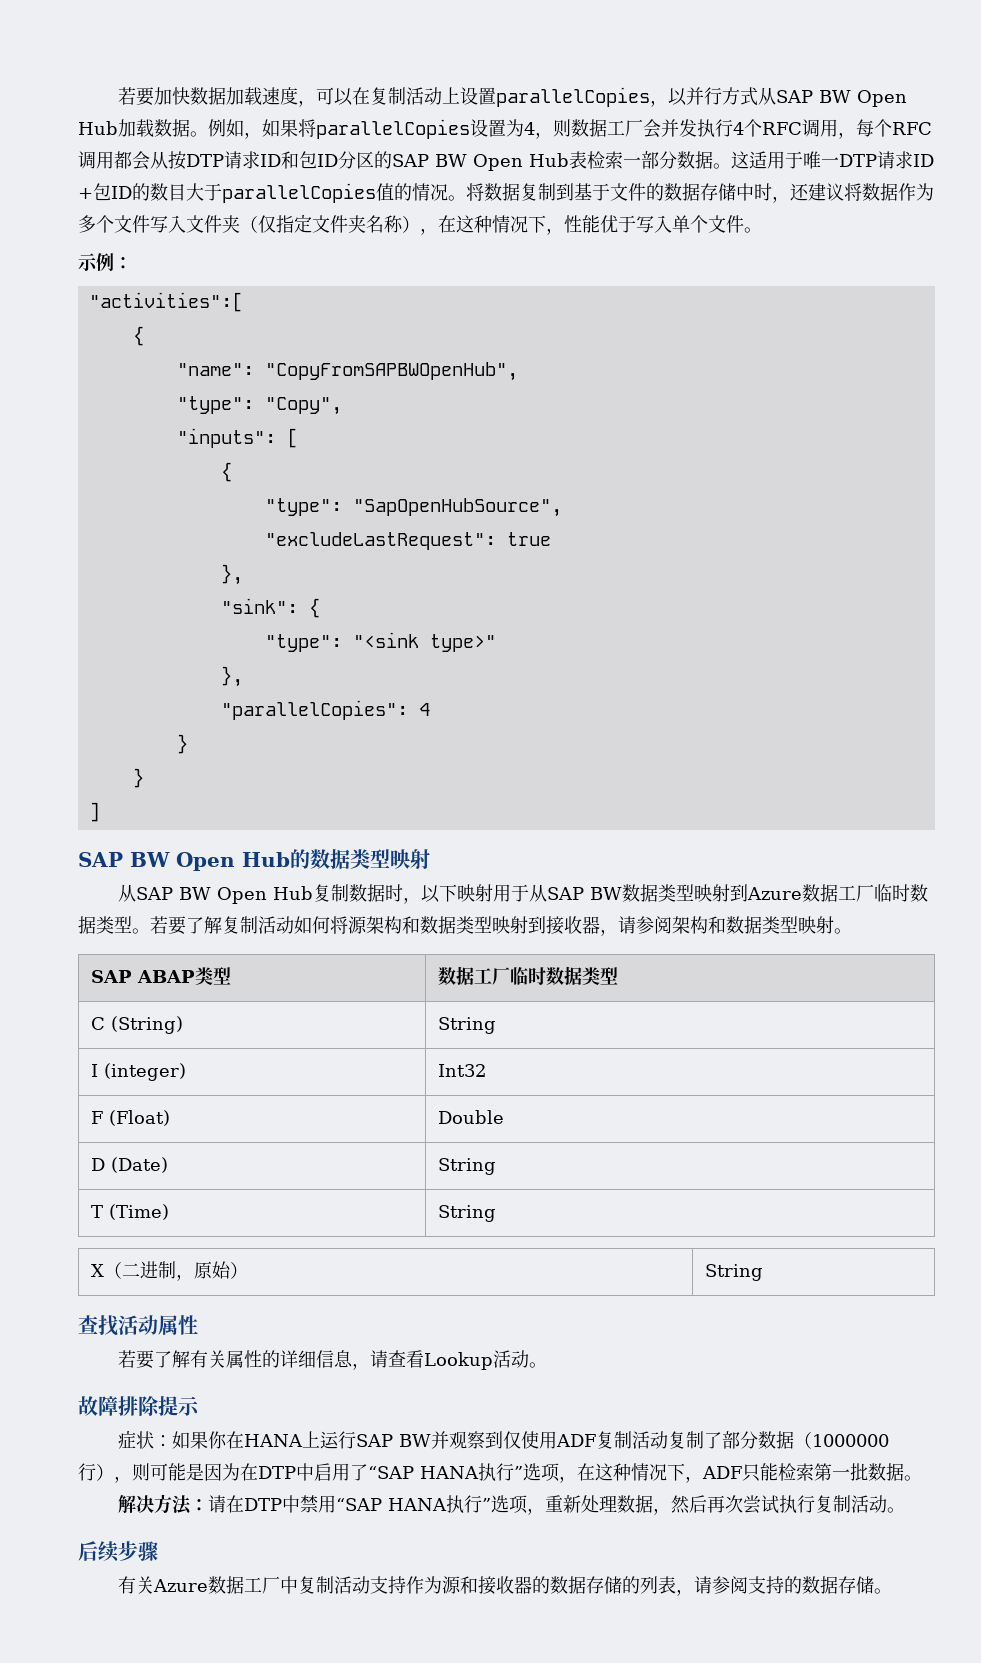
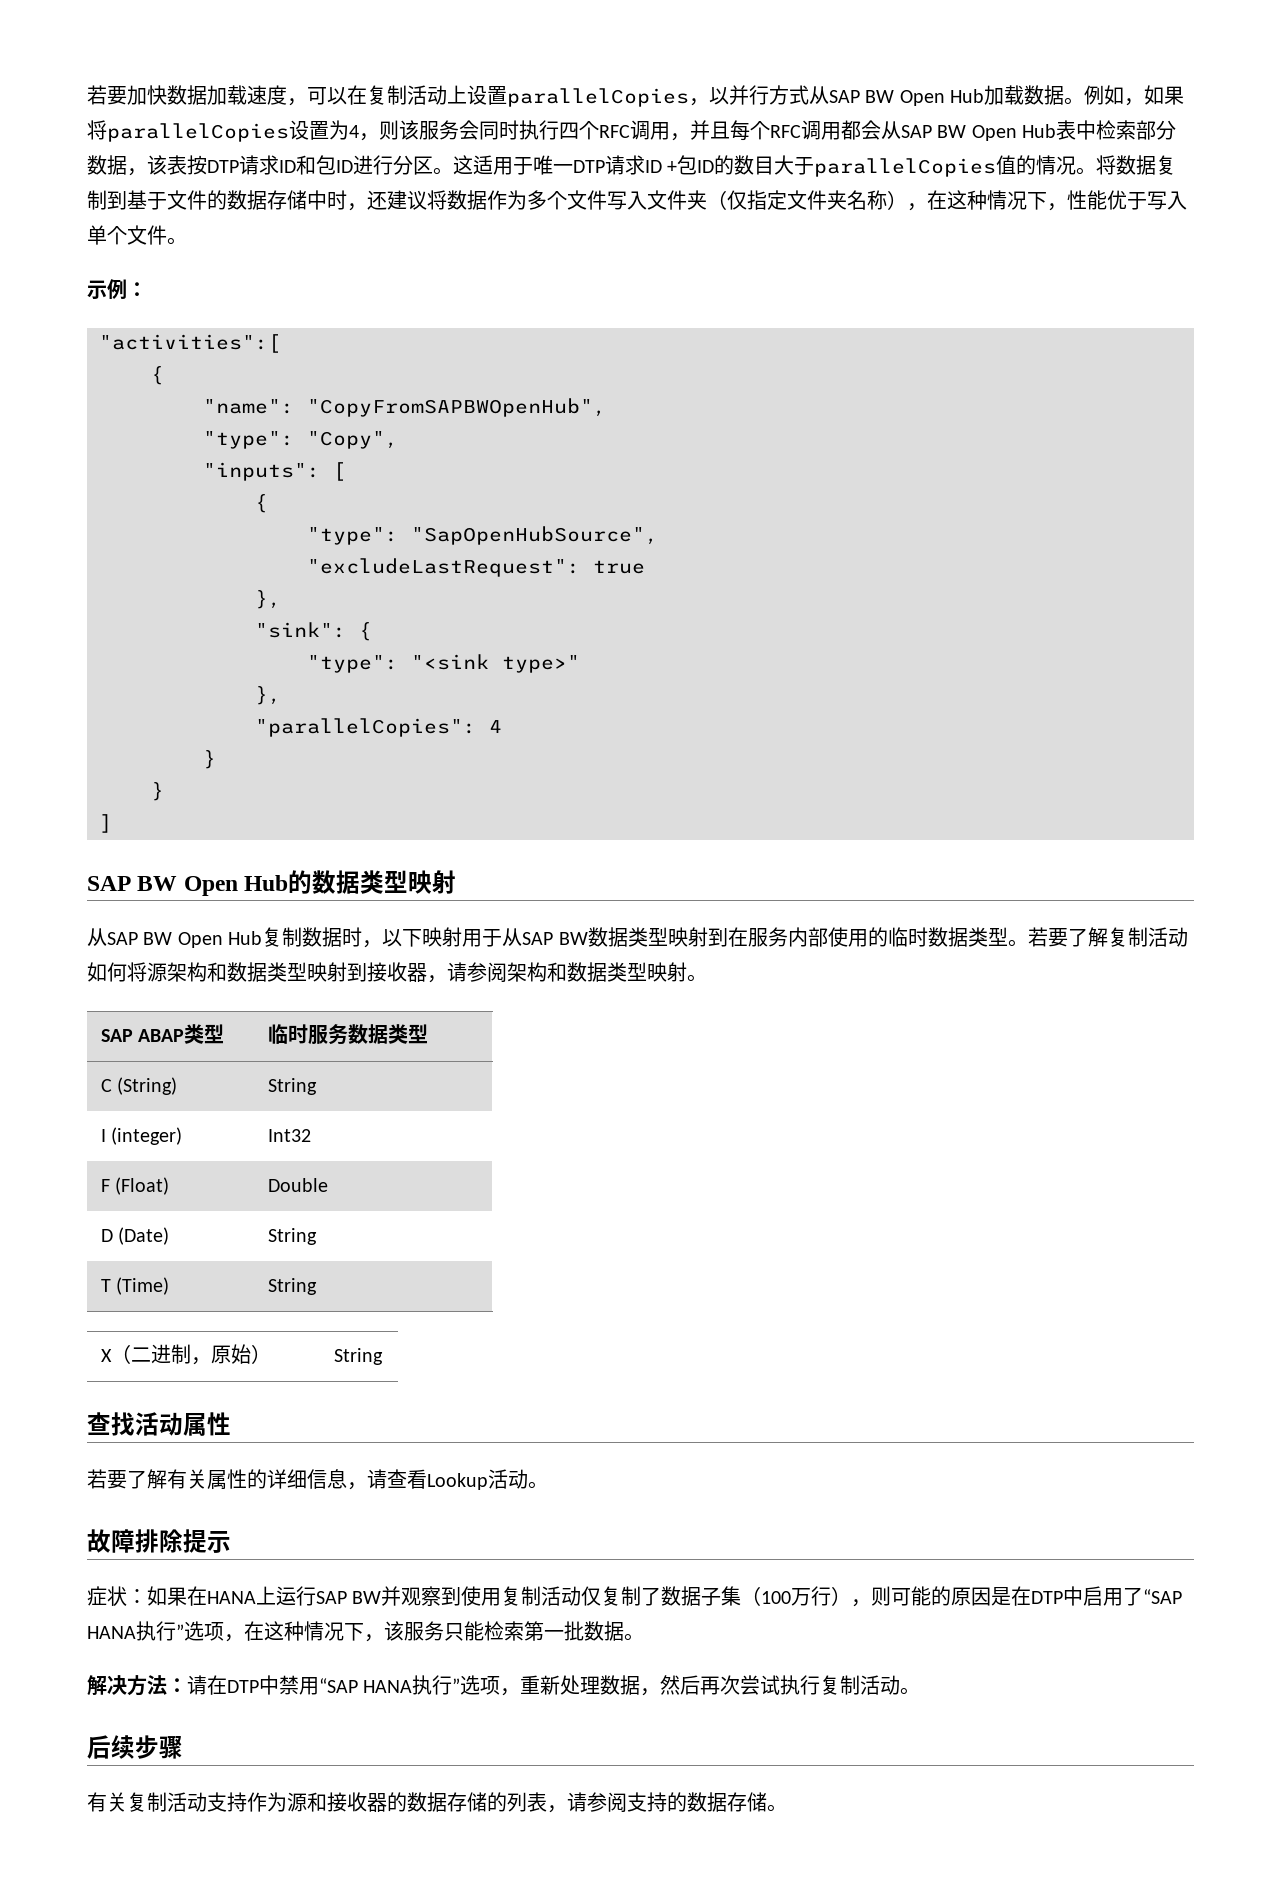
- 例如，如果将parallelCopies设置为4，则数据工厂会并发执行4个RFC调用，每个RFC调用都会从按DTP请求ID和包ID分区的SAP BW Open Hub表检索一部分数据。
+ 例如，如果将parallelCopies设置为4，则该服务会同时执行四个RFC调用，并且每个RFC调用都会从SAP BW Open Hub表中检索部分数据，该表按DTP请求ID和包ID进行分区。
- 从SAP BW Open Hub复制数据时，以下映射用于从SAP BW数据类型映射到Azure数据工厂临时数据类型。
+ 从SAP BW Open Hub复制数据时，以下映射用于从SAP BW数据类型映射到在服务内部使用的临时数据类型。
- SAP ABAP类型 | 数据工厂临时数据类型
+ SAP ABAP类型 | 临时服务数据类型
- 症状：如果你在HANA上运行SAP BW并观察到仅使用ADF复制活动复制了部分数据（1000000行），则可能是因为在DTP中启用了“SAP HANA执行”选项，在这种情况下，ADF只能检索第一批数据。
+ 症状：如果在HANA上运行SAP BW并观察到使用复制活动仅复制了数据子集（100万行），则可能的原因是在DTP中启用了“SAP HANA执行”选项，在这种情况下，该服务只能检索第一批数据。
- 有关Azure数据工厂中复制活动支持作为源和接收器的数据存储的列表，请参阅支持的数据存储。
+ 有关复制活动支持作为源和接收器的数据存储的列表，请参阅支持的数据存储。

